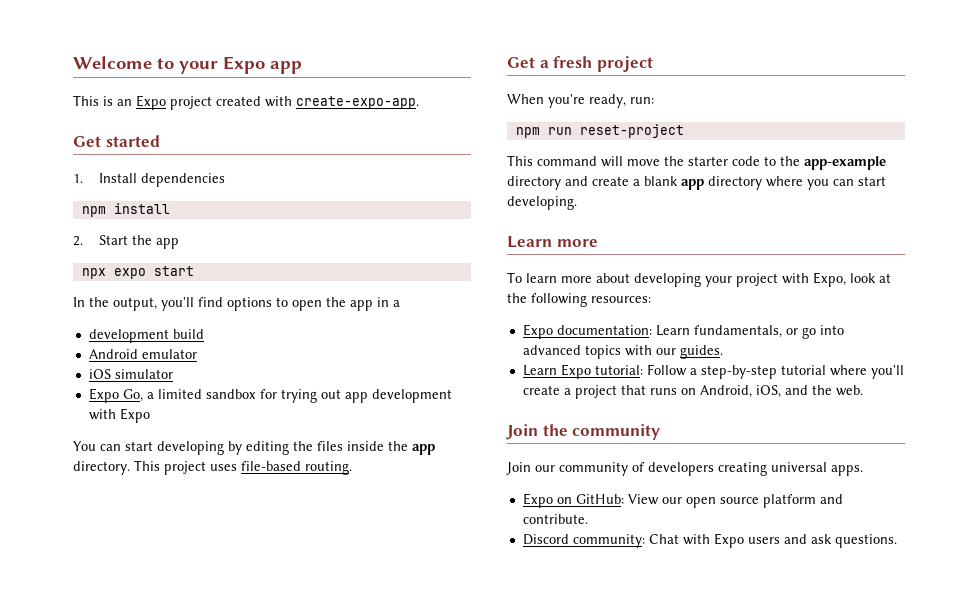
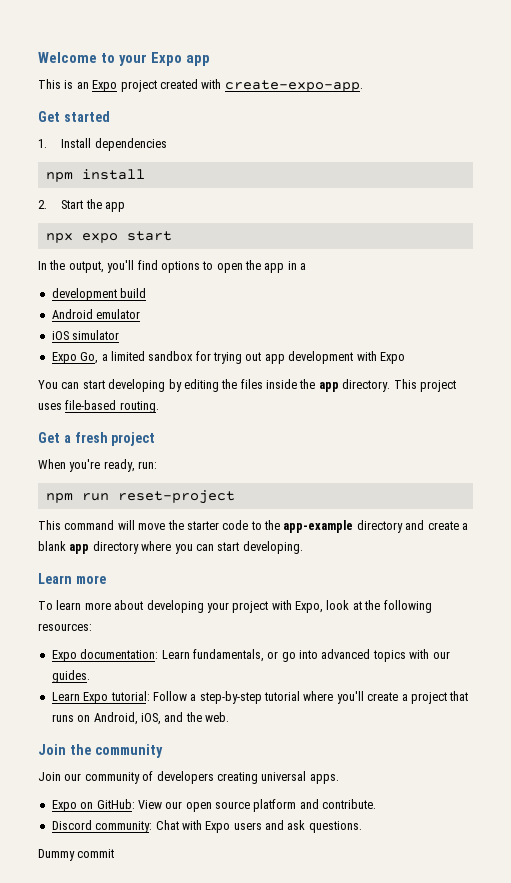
+ Dummy commit

